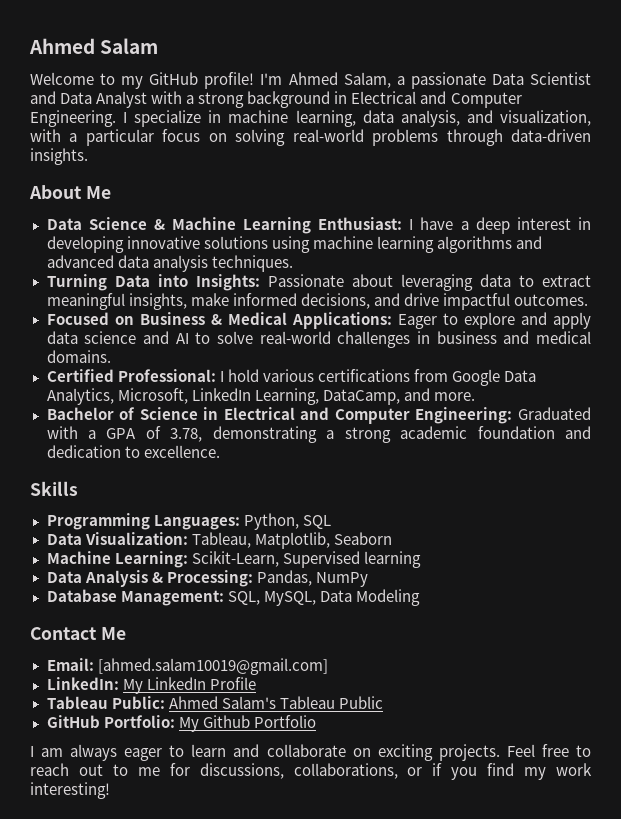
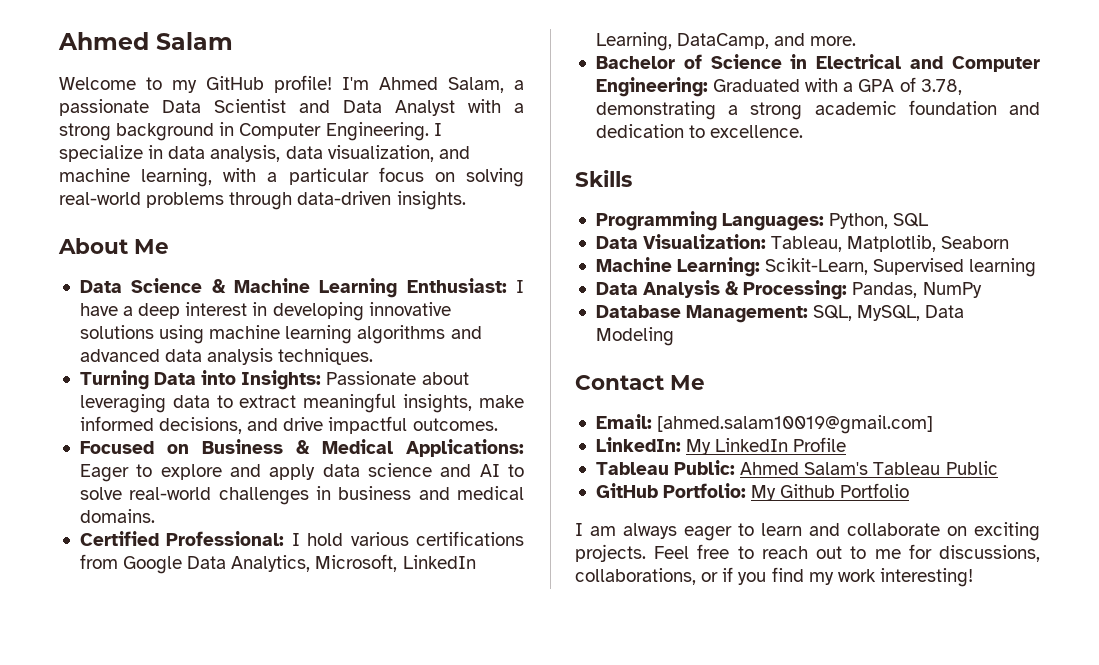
- I'm Ahmed Salam, a passionate Data Scientist and Data Analyst with a strong background in Electrical and Computer Engineering.
+ I'm Ahmed Salam, a passionate Data Scientist and Data Analyst with a strong background in Computer Engineering.
- I specialize in machine learning, data analysis, and visualization, with a particular focus on solving real-world problems through data-driven insights.
+ I specialize in data analysis, data visualization, and machine learning, with a particular focus on solving real-world problems through data-driven insights.

